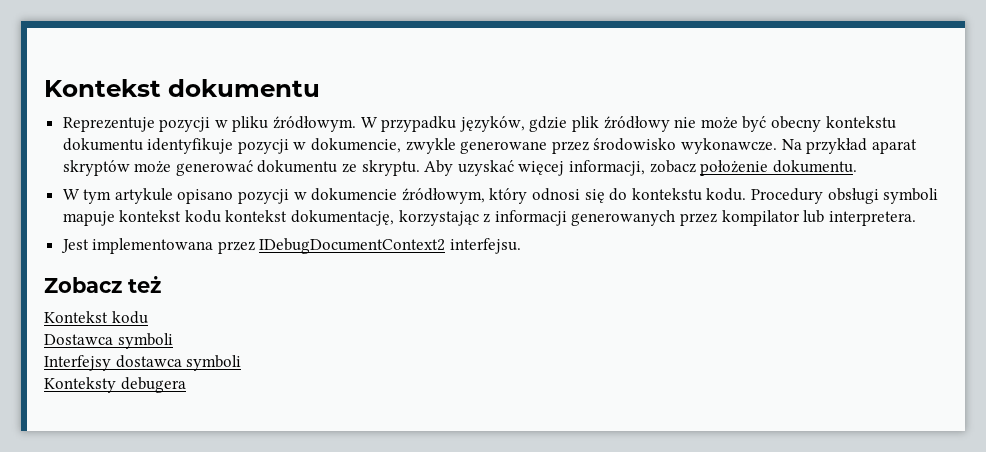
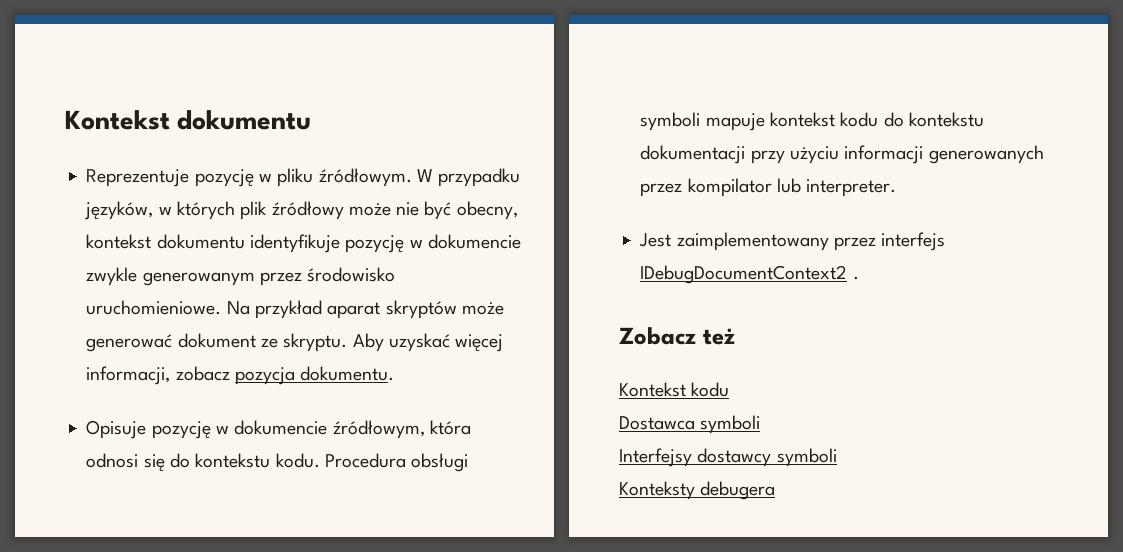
- Reprezentuje pozycji w pliku źródłowym.
+ Reprezentuje pozycję w pliku źródłowym.
- W przypadku języków, gdzie plik źródłowy nie może być obecny kontekstu dokumentu identyfikuje pozycji w dokumencie, zwykle generowane przez środowisko wykonawcze.
+ W przypadku języków, w których plik źródłowy może nie być obecny, kontekst dokumentu identyfikuje pozycję w dokumencie zwykle generowanym przez środowisko uruchomieniowe.
- Na przykład aparat skryptów może generować dokumentu ze skryptu.
+ Na przykład aparat skryptów może generować dokument ze skryptu.
- Aby uzyskać więcej informacji, zobacz położenie dokumentu.
+ Aby uzyskać więcej informacji, zobacz pozycja dokumentu.
- W tym artykule opisano pozycji w dokumencie źródłowym, który odnosi się do kontekstu kodu.
+ Opisuje pozycję w dokumencie źródłowym, która odnosi się do kontekstu kodu.
- Procedury obsługi symboli mapuje kontekst kodu kontekst dokumentację, korzystając z informacji generowanych przez kompilator lub interpretera.
+ Procedura obsługi symboli mapuje kontekst kodu do kontekstu dokumentacji przy użyciu informacji generowanych przez kompilator lub interpreter.
- Jest implementowana przez IDebugDocumentContext2 interfejsu.
+ Jest zaimplementowany przez interfejs IDebugDocumentContext2 .
- Interfejsy dostawca symboli
+ Interfejsy dostawcy symboli

